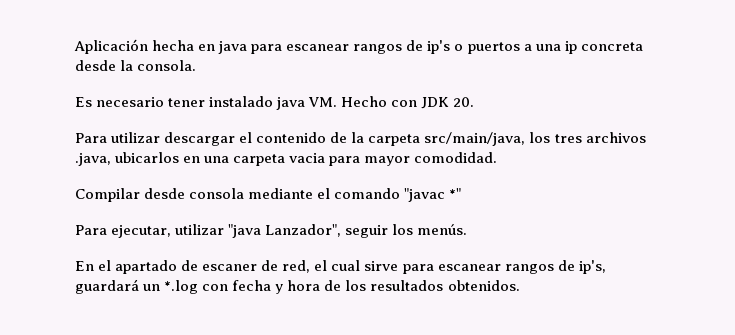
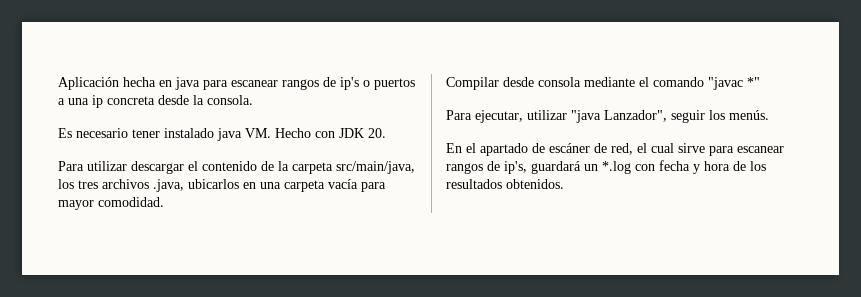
- Para utilizar descargar el contenido de la carpeta src/main/java, los tres archivos .java, ubicarlos en una carpeta vacia para mayor comodidad.
+ Para utilizar descargar el contenido de la carpeta src/main/java, los tres archivos .java, ubicarlos en una carpeta vacía para mayor comodidad.
- En el apartado de escaner de red, el cual sirve para escanear rangos de ip's, guardará un *.log con fecha y hora de los resultados obtenidos.
+ En el apartado de escáner de red, el cual sirve para escanear rangos de ip's, guardará un *.log con fecha y hora de los resultados obtenidos.

